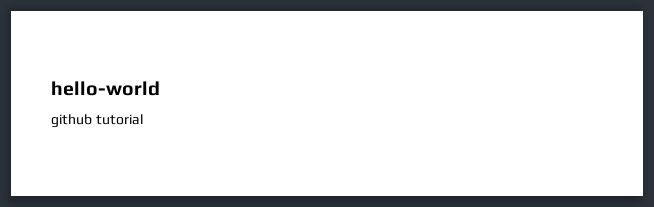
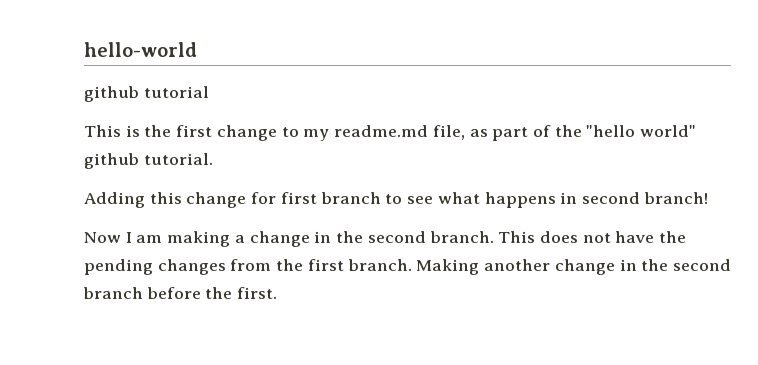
+ This is the first change to my readme.md file, as part of the "hello world" github tutorial.
+ Adding this change for first branch to see what happens in second branch!
+ Now I am making a change in the second branch. This does not have the pending changes from the first branch. Making another change in the second branch before the first.

